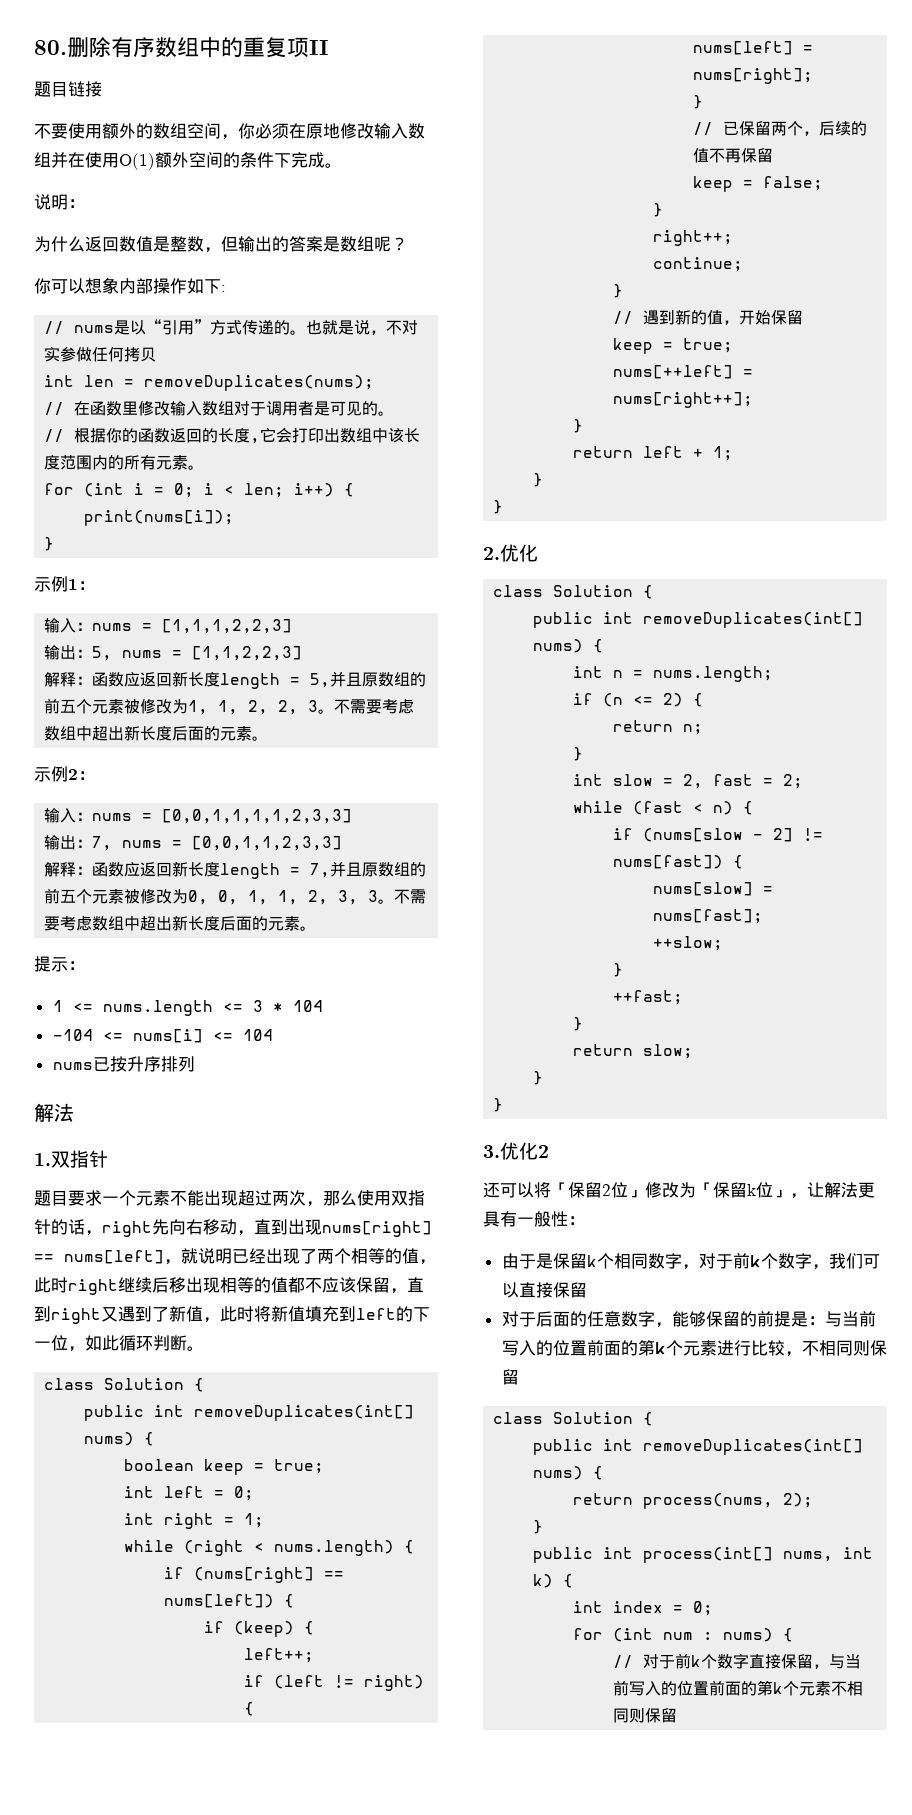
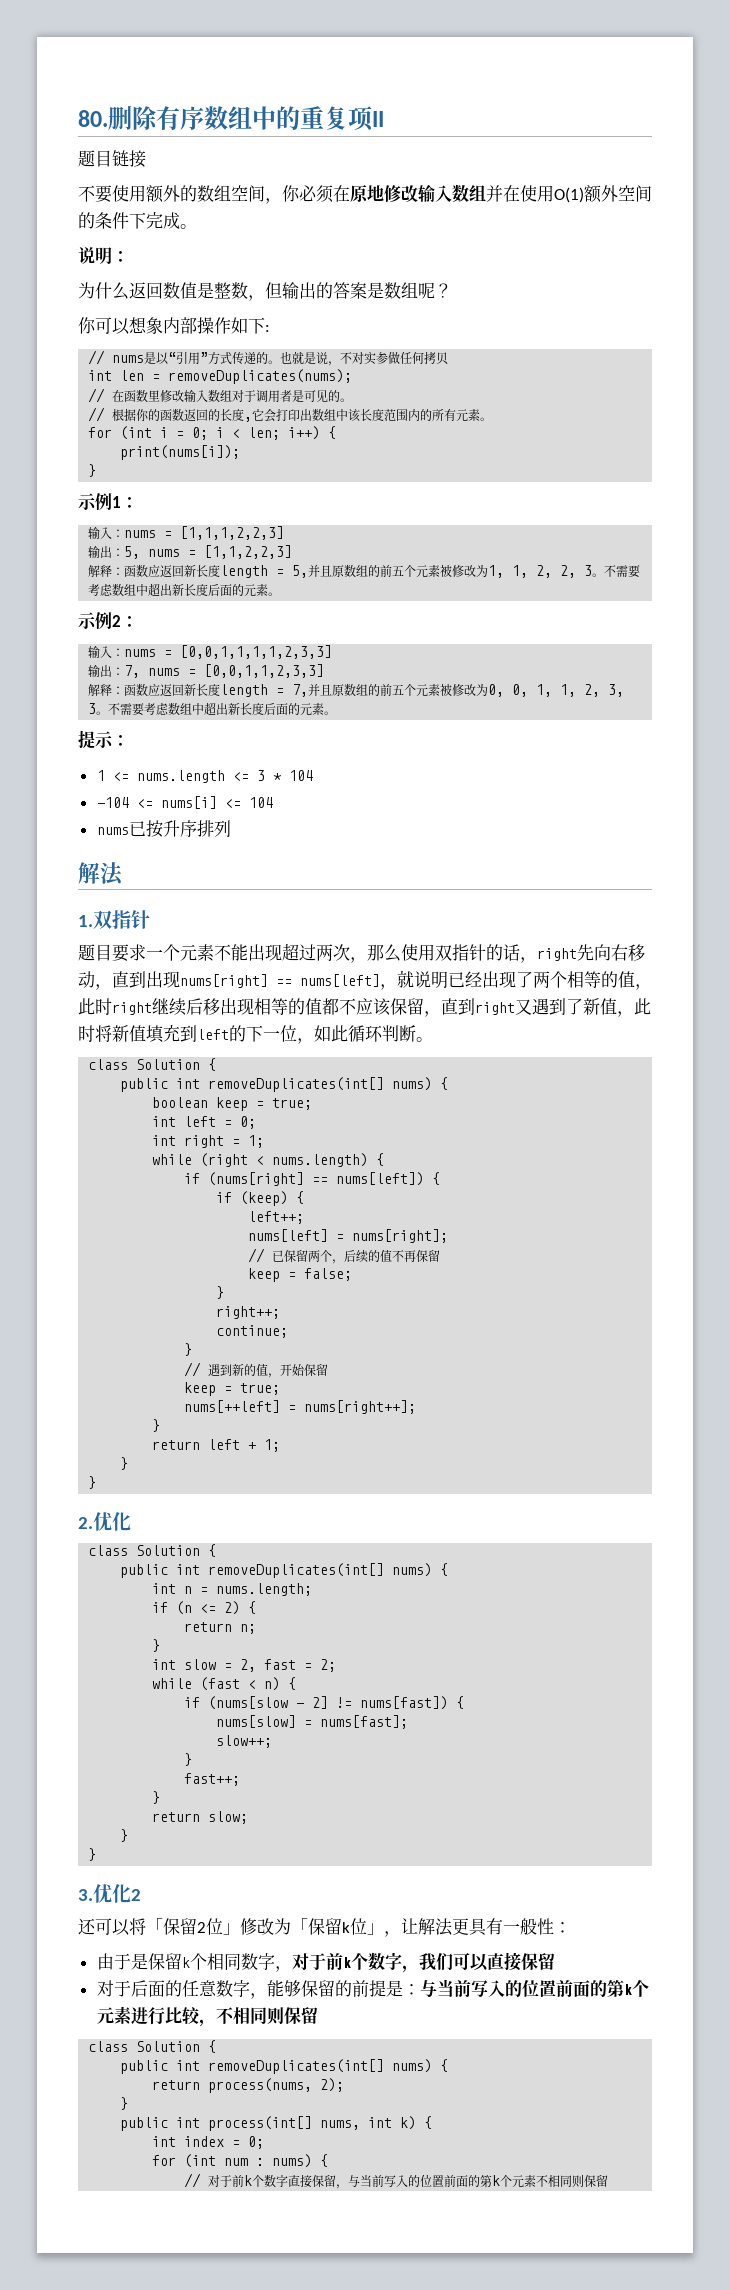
- if (left != right) {
  nums[left] = nums[right];
- }
- ++slow;
+ slow++;
  }
- ++fast;
+ fast++;

